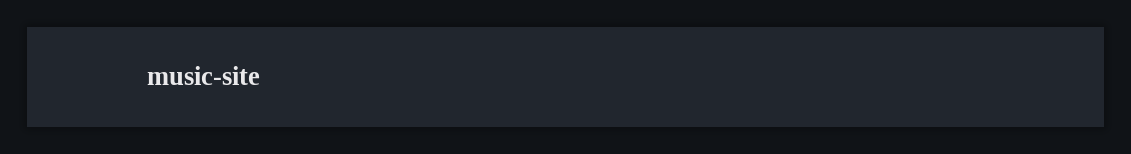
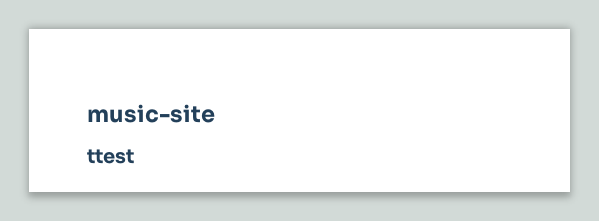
+ ttest

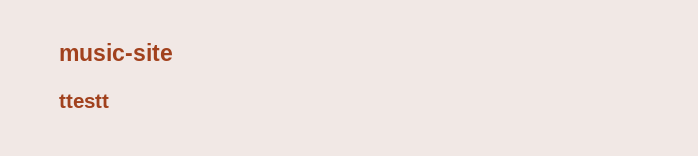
- ttest
+ ttestt

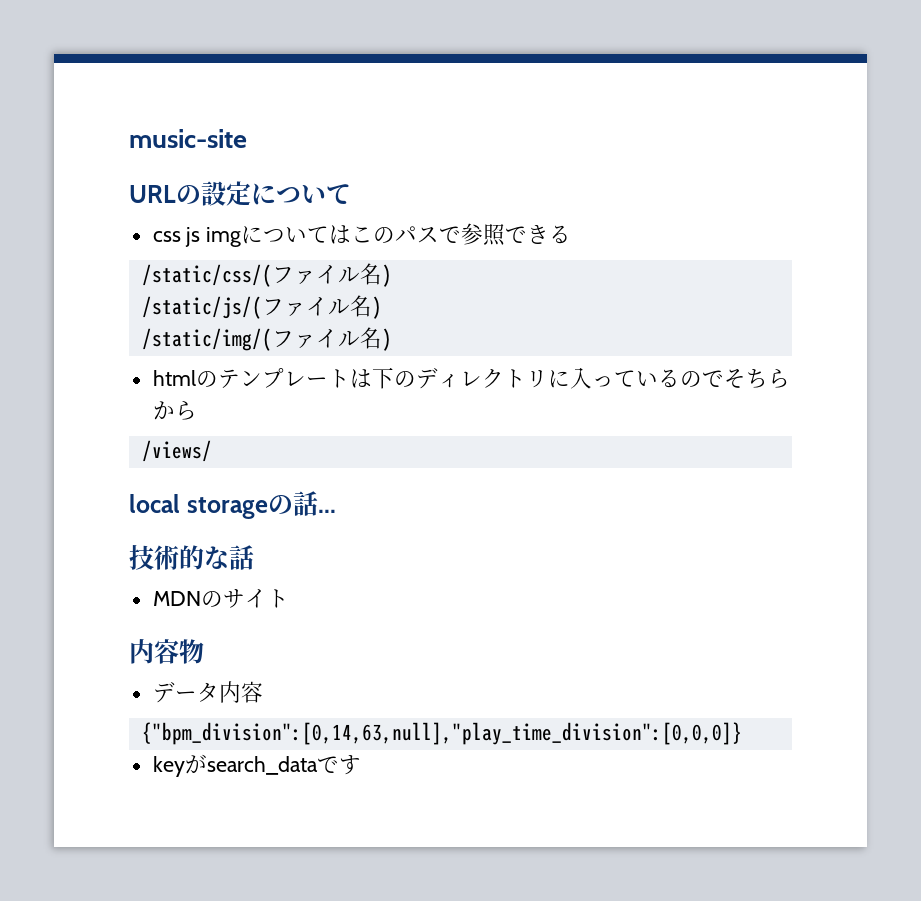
- ttestt
+ URLの設定について
+ css js imgについてはこのパスで参照できる
+ /static/css/(ファイル名)
+ /static/js/(ファイル名)
+ /static/img/(ファイル名)
+ htmlのテンプレートは下のディレクトリに入っているのでそちらから
+ /views/
+ local storageの話...
+ 技術的な話
+ MDNのサイト
+ 内容物
+ データ内容
+ {"bpm_division":[0,14,63,null],"play_time_division":[0,0,0]}
+ keyがsearch_dataです

